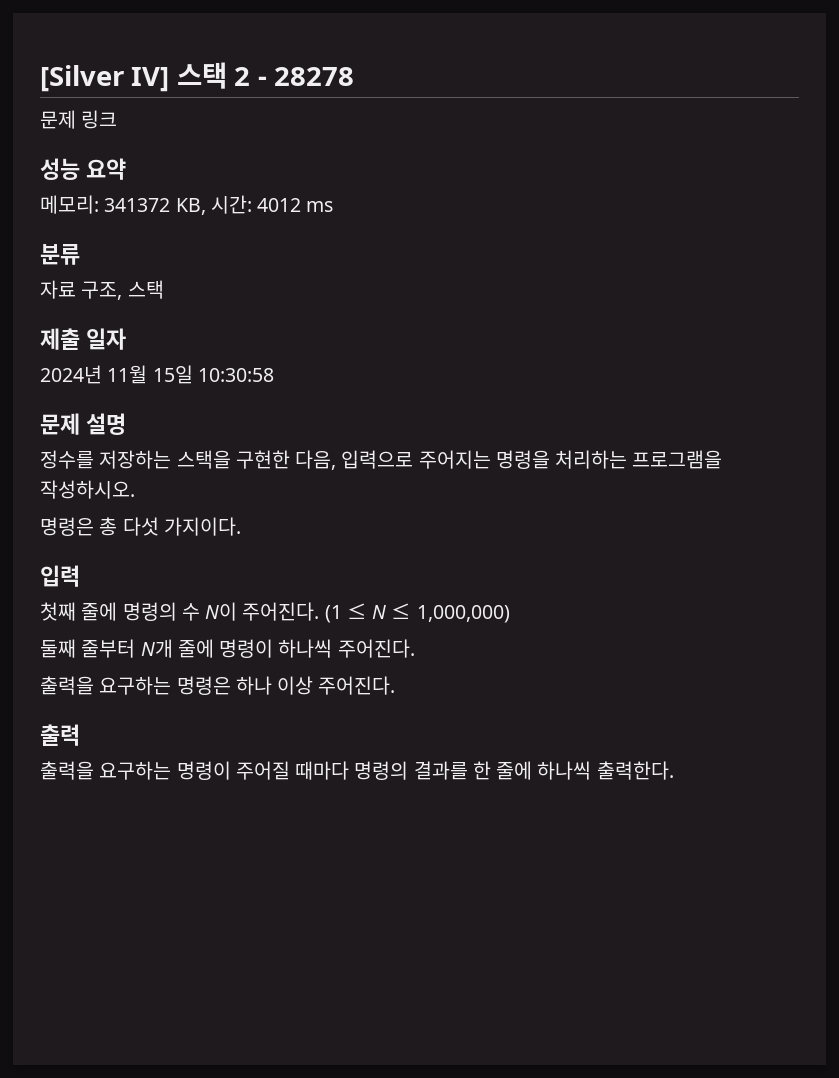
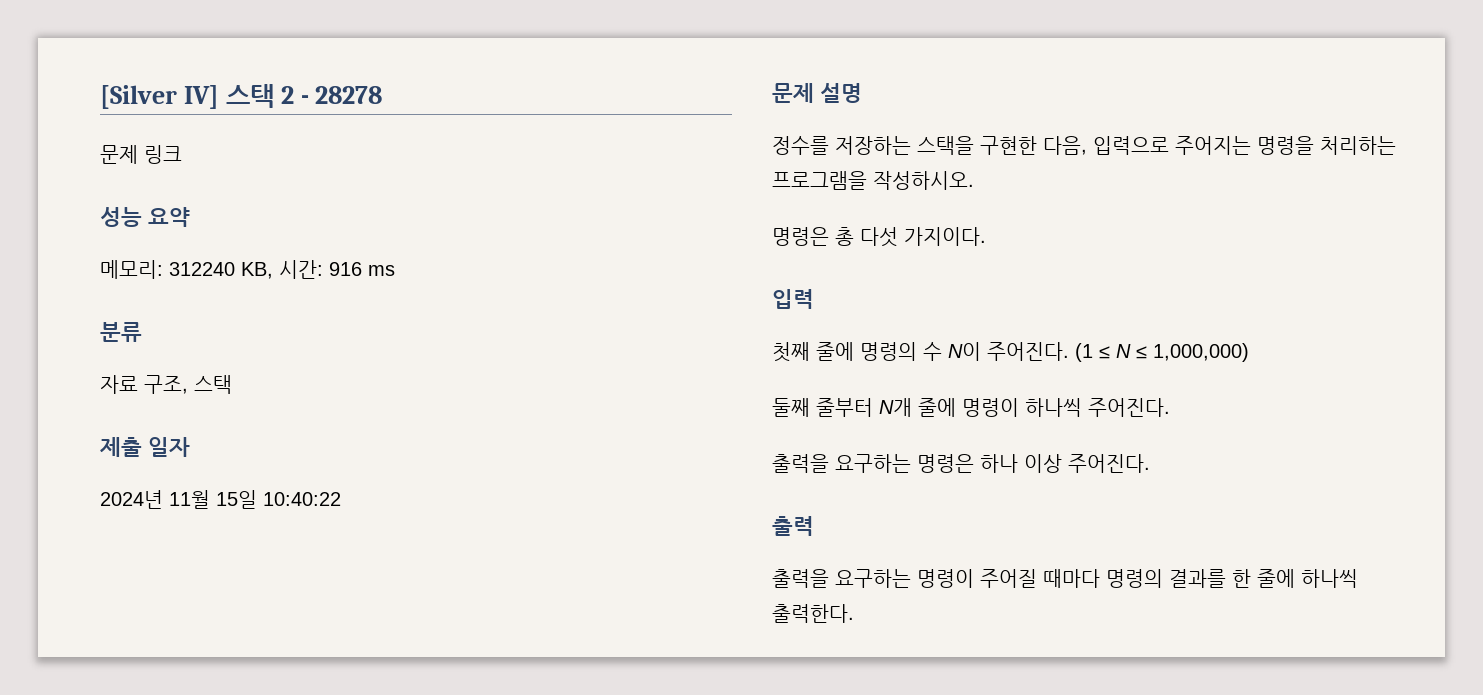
- 메모리: 341372 KB, 시간: 4012 ms
+ 메모리: 312240 KB, 시간: 916 ms
- 2024년 11월 15일 10:30:58
+ 2024년 11월 15일 10:40:22

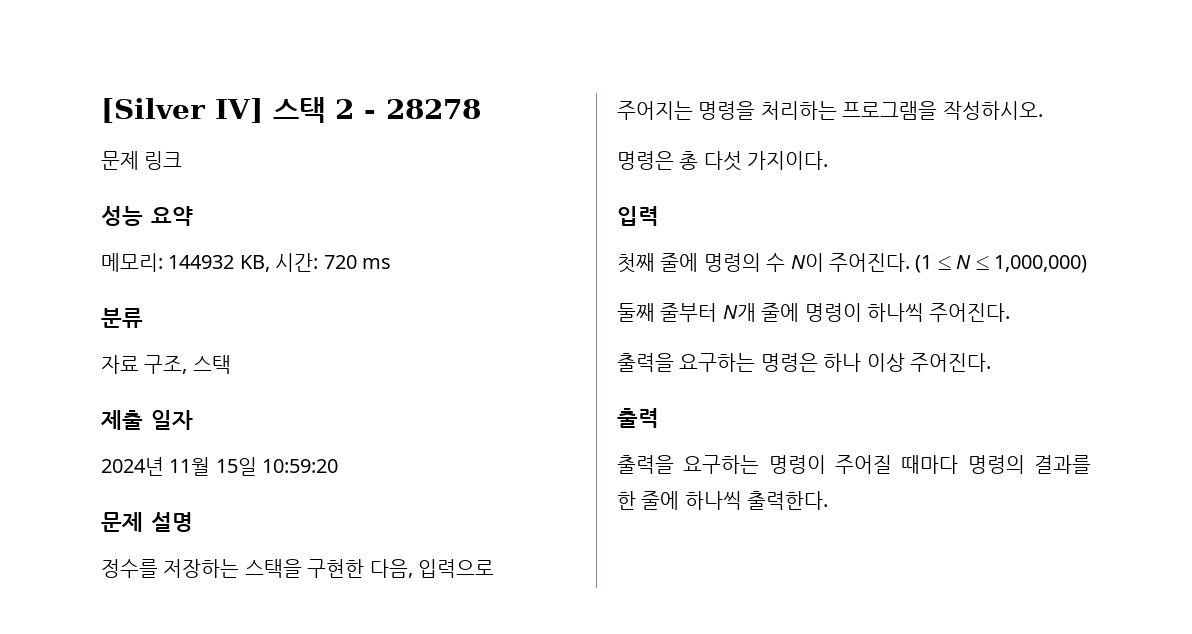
- 메모리: 312240 KB, 시간: 916 ms
+ 메모리: 144932 KB, 시간: 720 ms
- 2024년 11월 15일 10:40:22
+ 2024년 11월 15일 10:59:20

